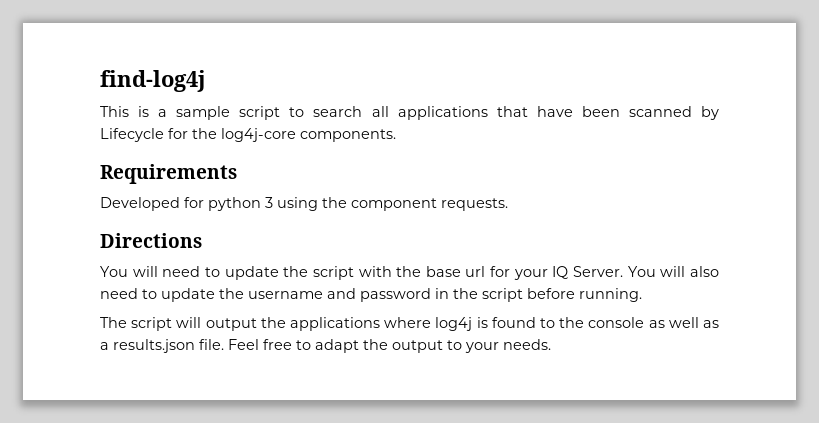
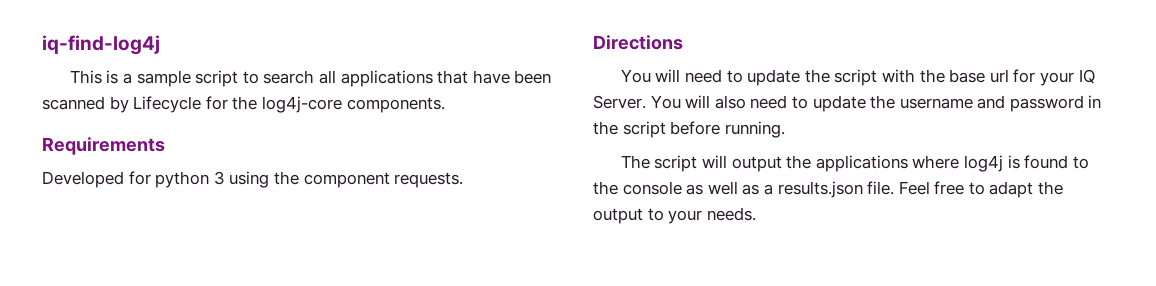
- find-log4j
+ iq-find-log4j

